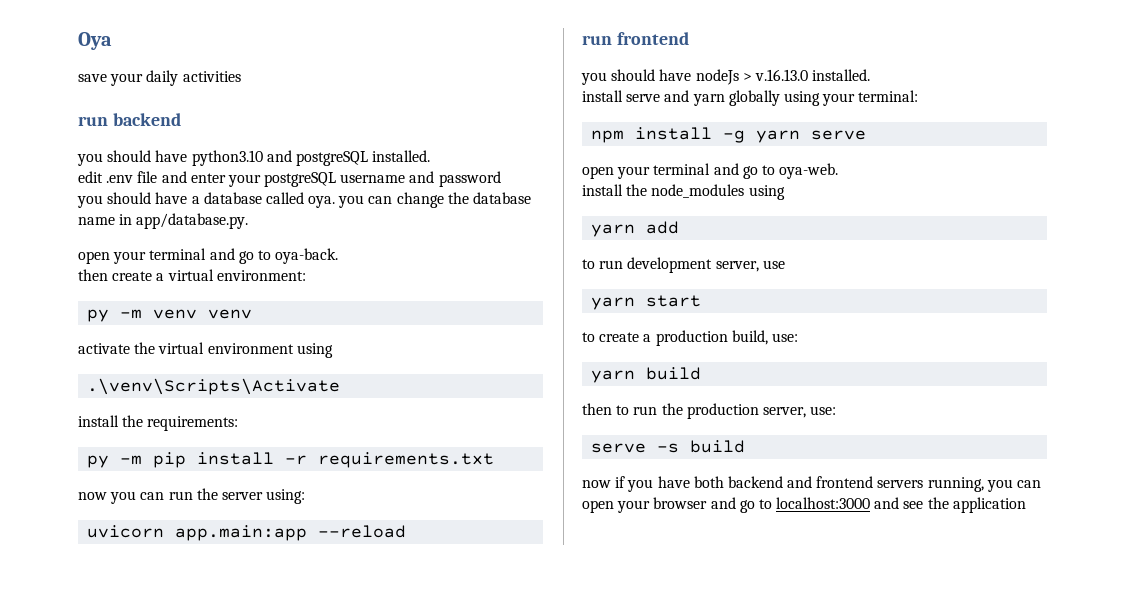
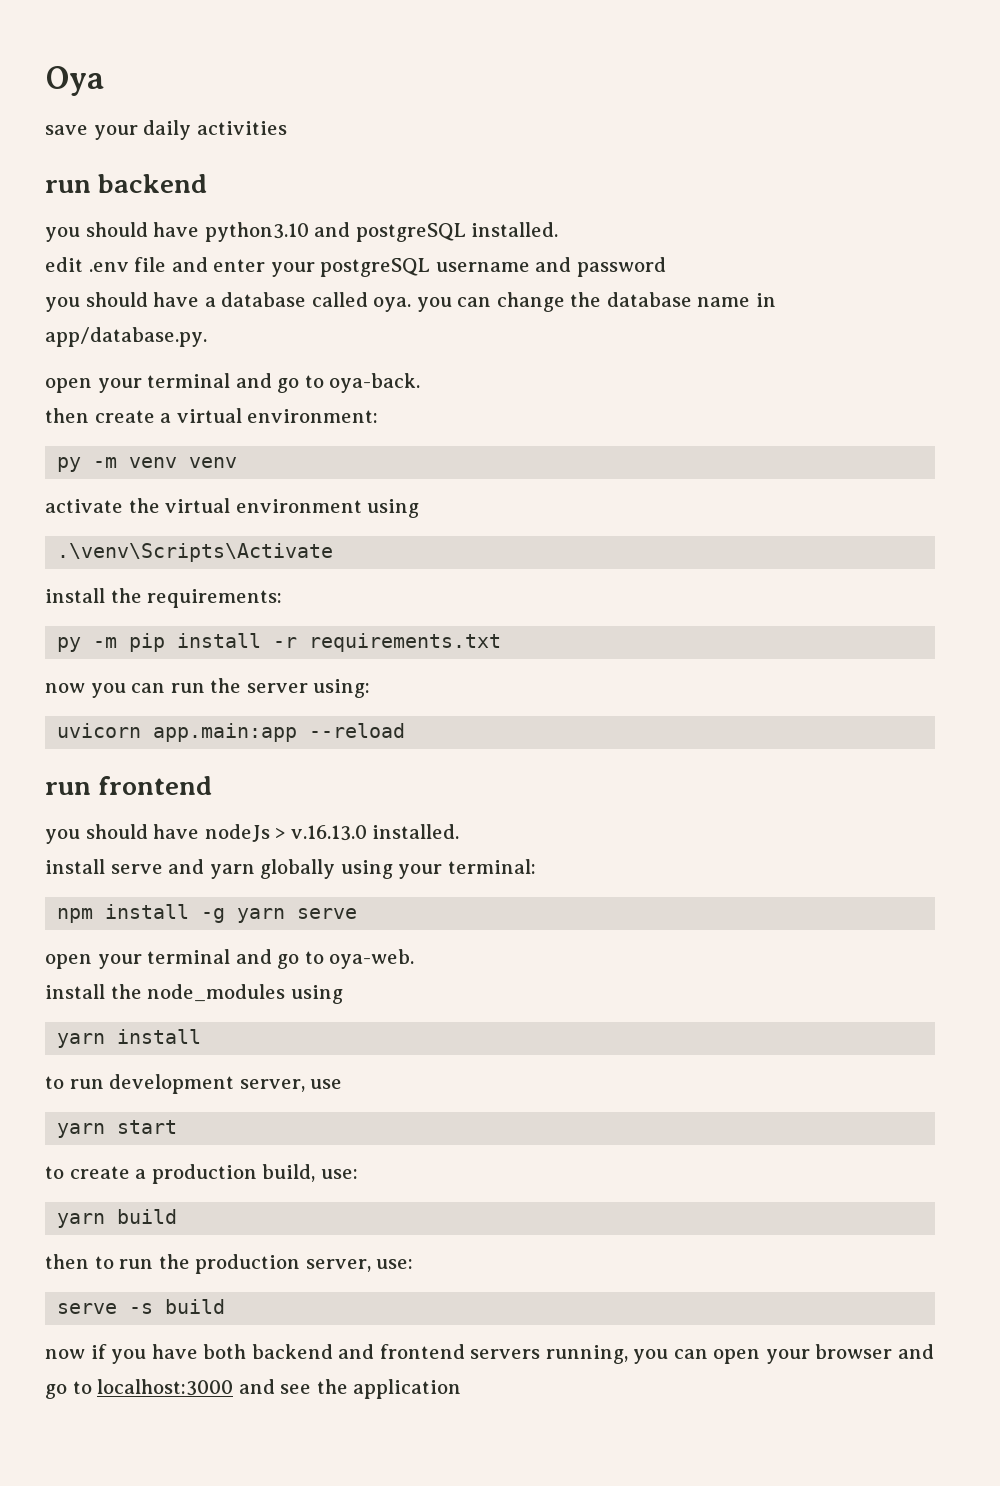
- yarn add
+ yarn install

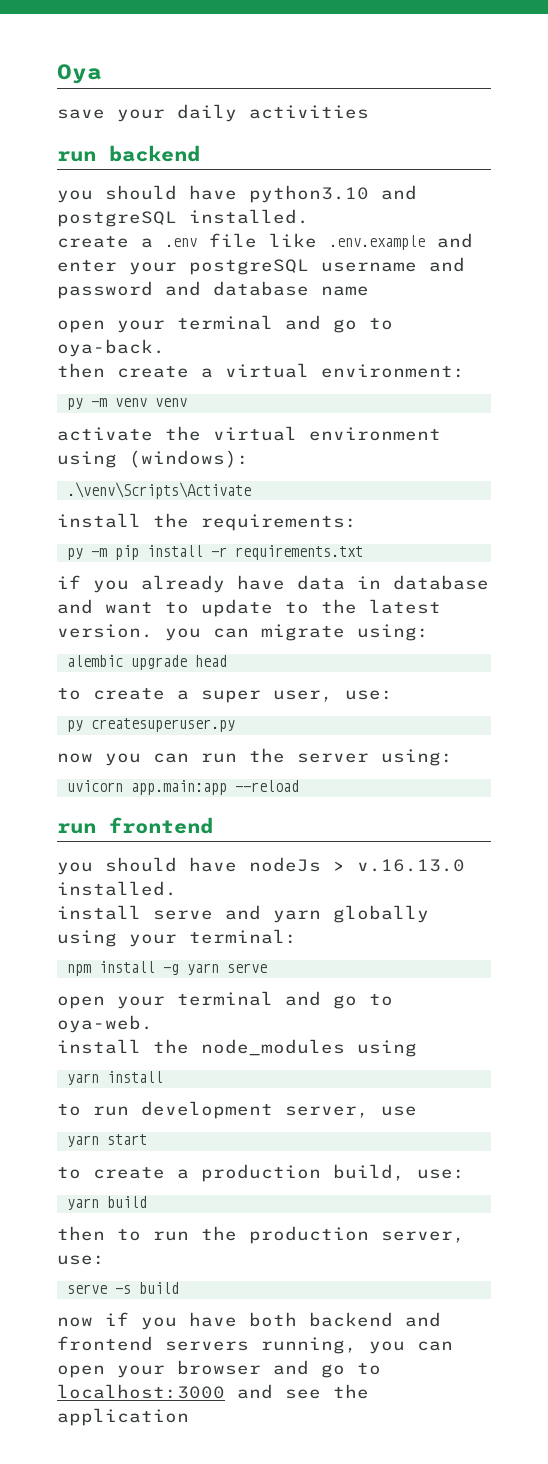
- edit .env file and enter your postgreSQL username and password
- you should have a database called oya. you can change the database name in app/database.py.
+ create a .env file like .env.example and enter your postgreSQL username and password and database name
- activate the virtual environment using
+ activate the virtual environment using (windows):
+ if you already have data in database and want to update to the latest version. you can migrate using:
+ alembic upgrade head
+ to create a super user, use:
+ py createsuperuser.py

